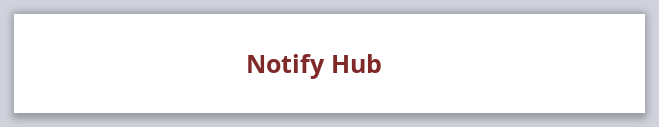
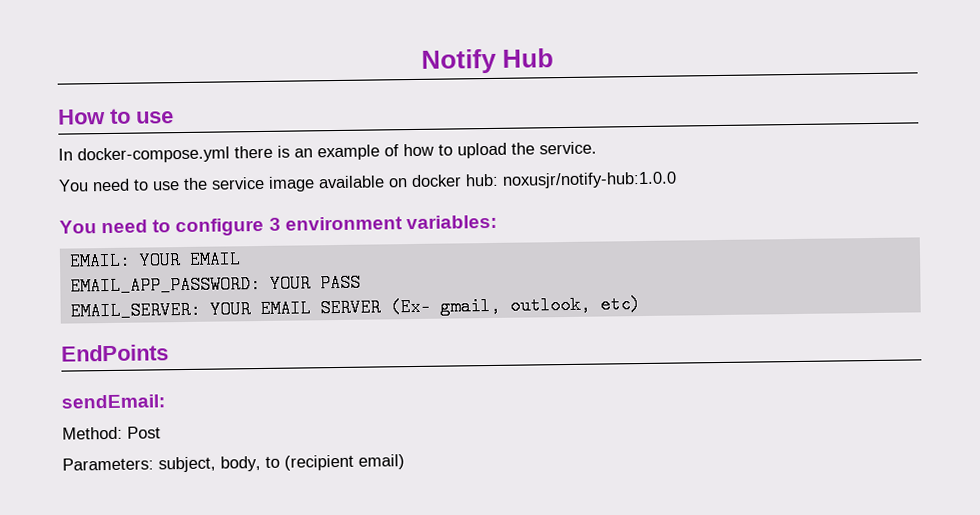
+ How to use
+ In docker-compose.yml there is an example of how to upload the service.
+ You need to use the service image available on docker hub: noxusjr/notify-hub:1.0.0
+ You need to configure 3 environment variables:
+ EMAIL: YOUR EMAIL
+ EMAIL_APP_PASSWORD: YOUR PASS
+ EMAIL_SERVER: YOUR EMAIL SERVER (Ex- gmail, outlook, etc)
+ EndPoints
+ sendEmail:
+ Method: Post
+ Parameters: subject, body, to (recipient email)

